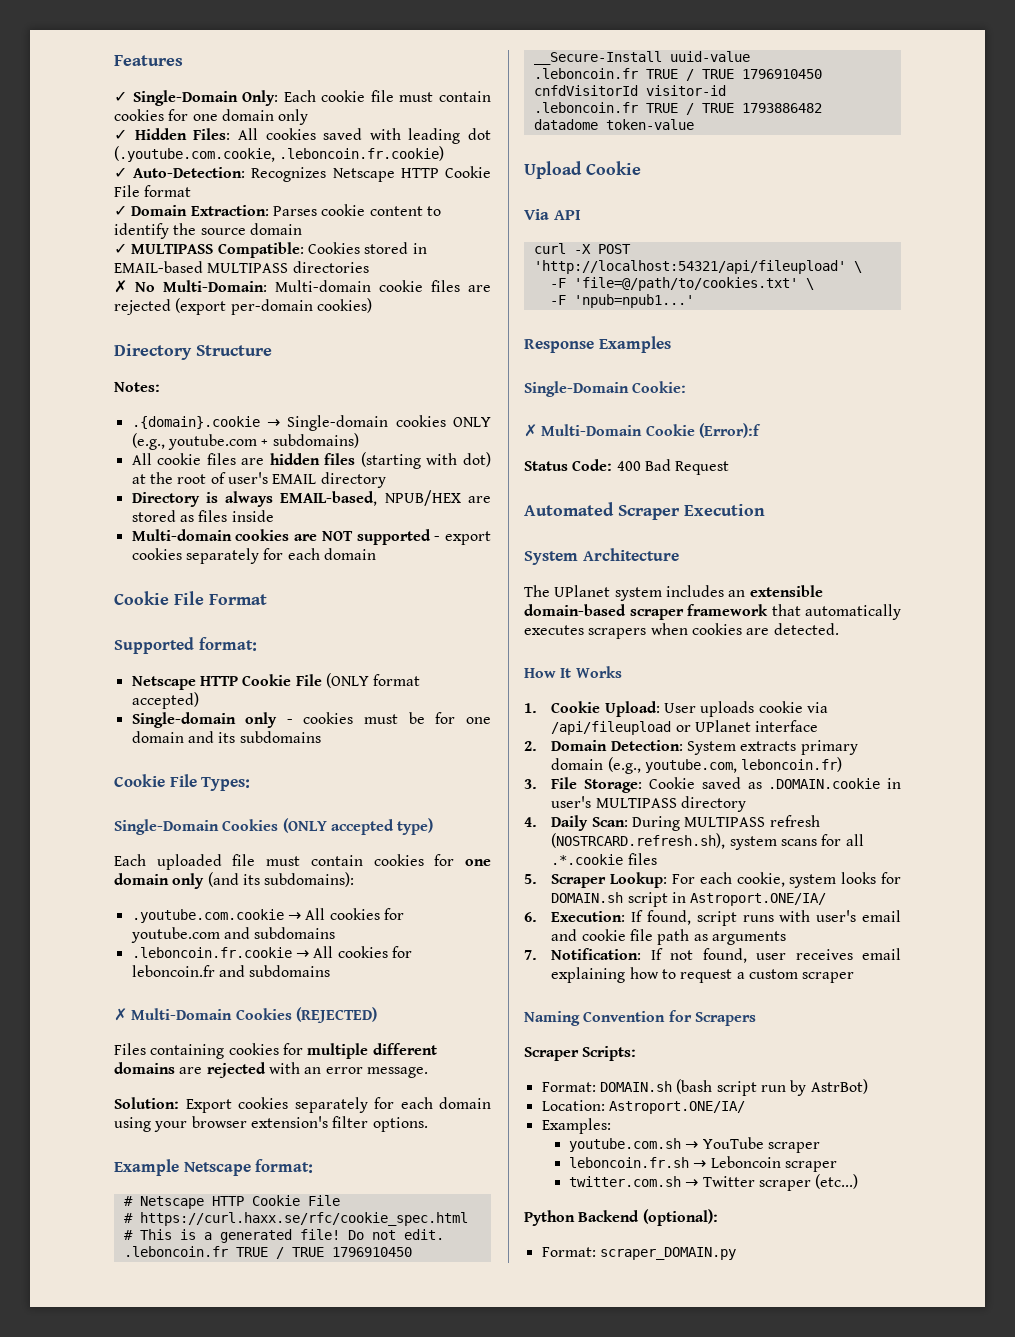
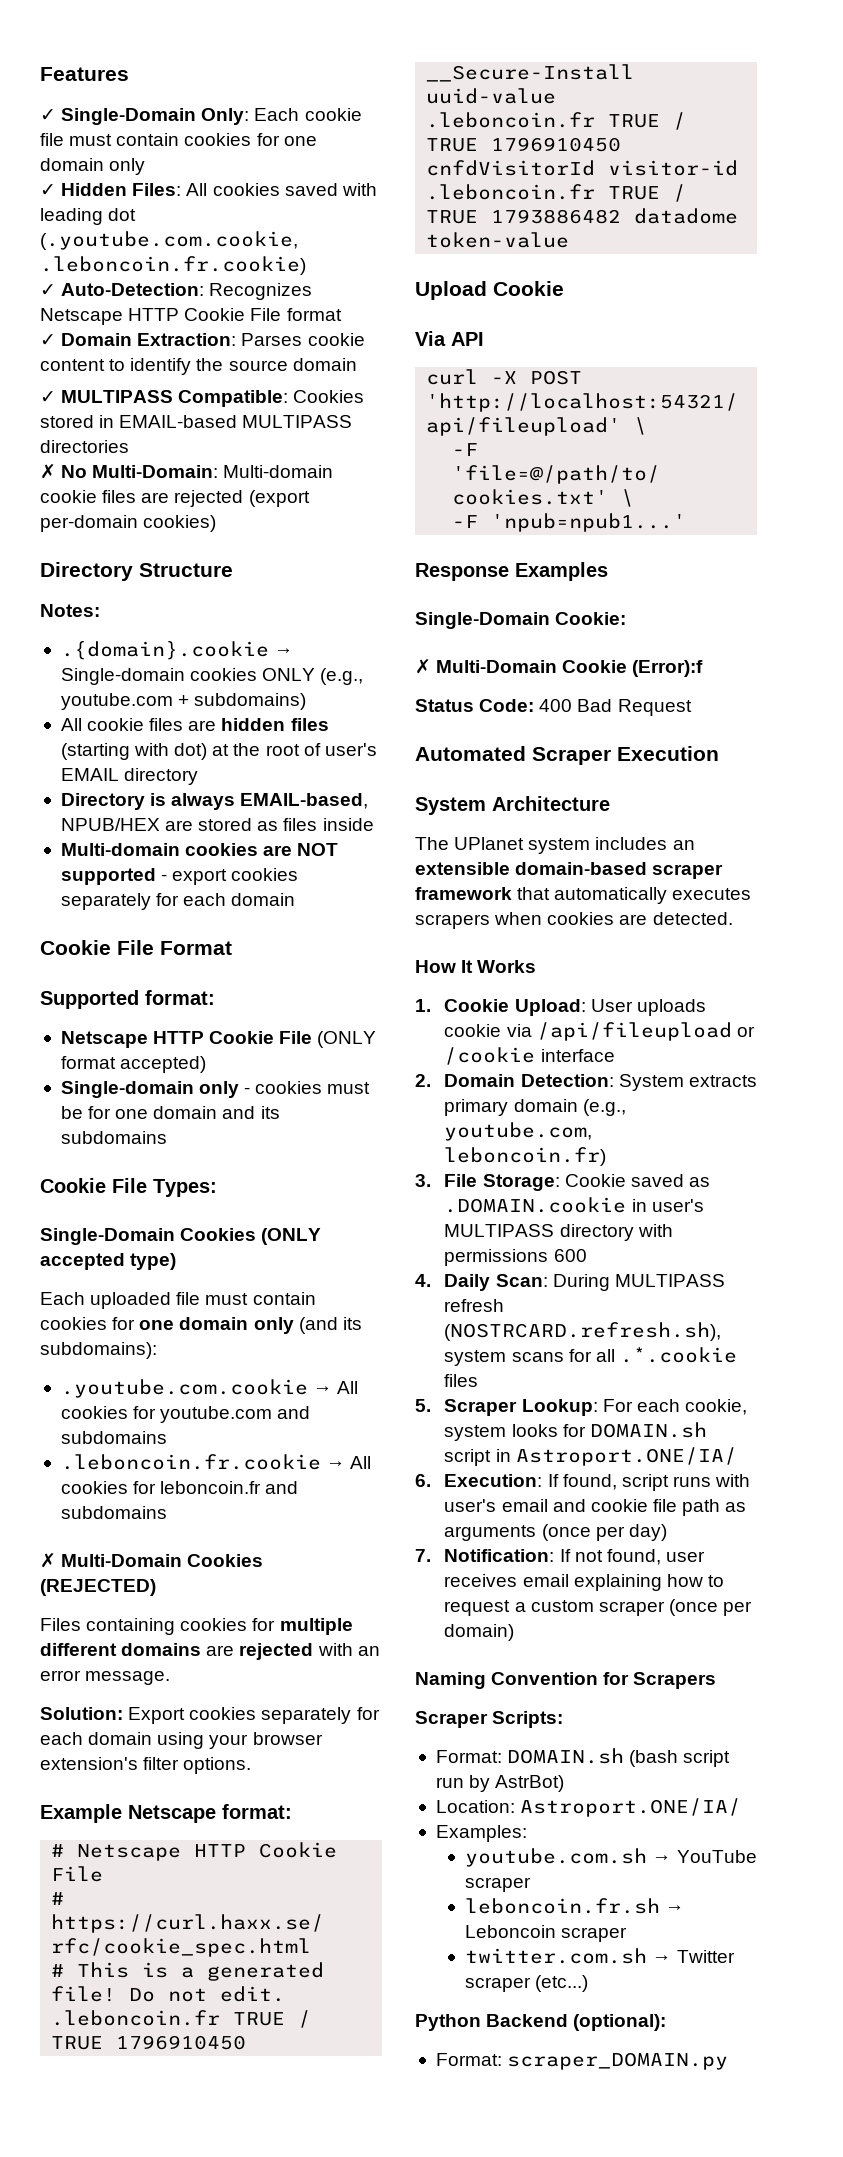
- 1. Cookie Upload: User uploads cookie via /api/fileupload or UPlanet interface
+ 1. Cookie Upload: User uploads cookie via /api/fileupload or /cookie interface
- 3. File Storage: Cookie saved as .DOMAIN.cookie in user's MULTIPASS directory
+ 3. File Storage: Cookie saved as .DOMAIN.cookie in user's MULTIPASS directory with permissions 600
- 6. Execution: If found, script runs with user's email and cookie file path as arguments
+ 6. Execution: If found, script runs with user's email and cookie file path as arguments (once per day)
- 7. Notification: If not found, user receives email explaining how to request a custom scraper
+ 7. Notification: If not found, user receives email explaining how to request a custom scraper (once per domain)

